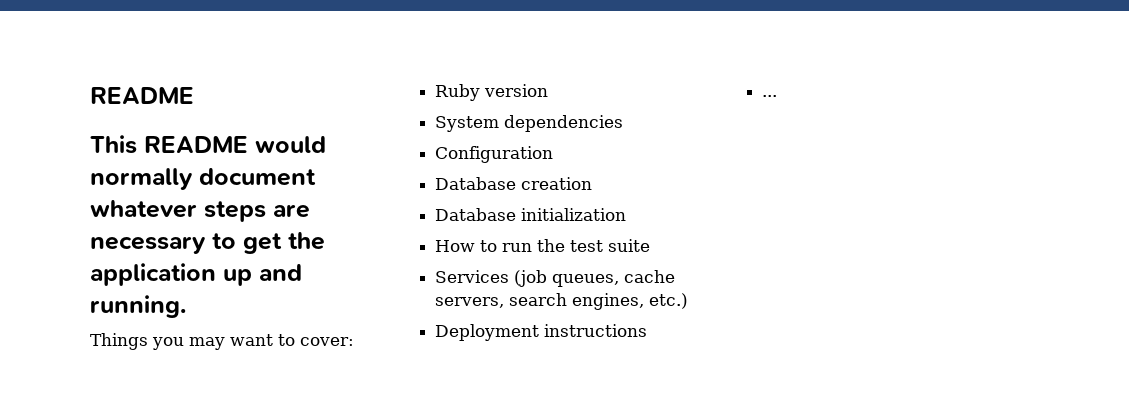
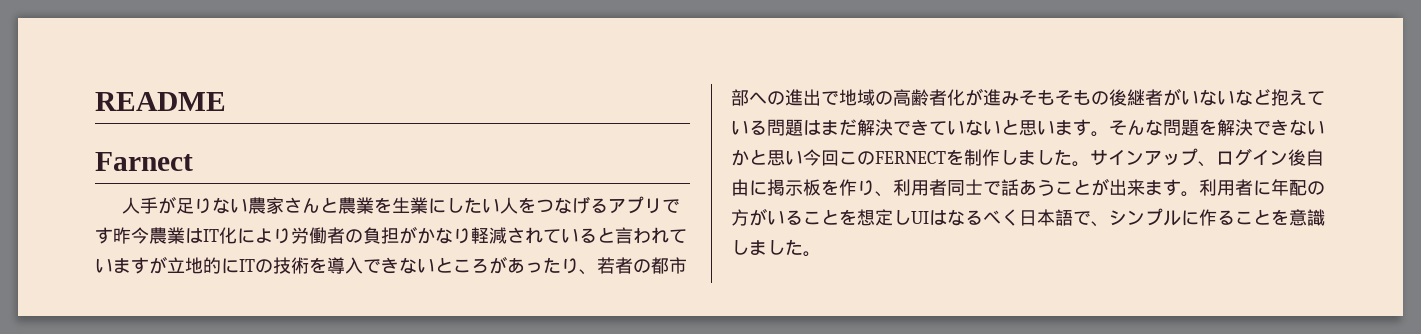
- This README would normally document whatever steps are necessary to get the application up and running.
- Things you may want to cover:
- Ruby version
- System dependencies
- Configuration
- Database creation
- Database initialization
- How to run the test suite
- Services (job queues, cache servers, search engines, etc.)
- Deployment instructions
- ...
+ Farnect
+ 人手が足りない農家さんと農業を生業にしたい人をつなげるアプリです昨今農業はIT化により労働者の負担がかなり軽減されていると言われていますが立地的にITの技術を導入できないところがあったり、若者の都市部への進出で地域の高齢者化が進みそもそもの後継者がいないなど抱えている問題はまだ解決できていないと思います。そんな問題を解決できないかと思い今回このFERNECTを制作しました。サインアップ、ログイン後自由に掲示板を作り、利用者同士で話あうことが出来ます。利用者に年配の方がいることを想定しUIはなるべく日本語で、シンプルに作ることを意識しました。

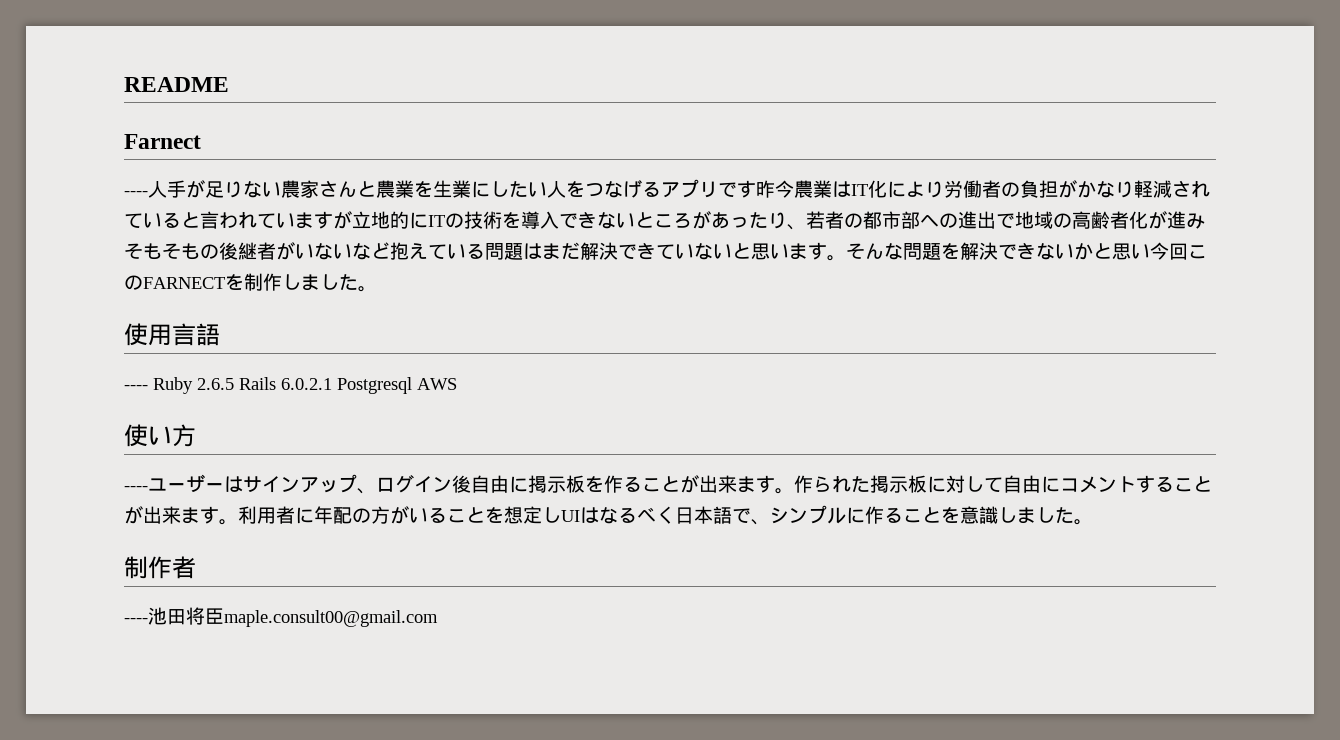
- 人手が足りない農家さんと農業を生業にしたい人をつなげるアプリです昨今農業はIT化により労働者の負担がかなり軽減されていると言われていますが立地的にITの技術を導入できないところがあったり、若者の都市部への進出で地域の高齢者化が進みそもそもの後継者がいないなど抱えている問題はまだ解決できていないと思います。
+ ----人手が足りない農家さんと農業を生業にしたい人をつなげるアプリです昨今農業はIT化により労働者の負担がかなり軽減されていると言われていますが立地的にITの技術を導入できないところがあったり、若者の都市部への進出で地域の高齢者化が進みそもそもの後継者がいないなど抱えている問題はまだ解決できていないと思います。
- そんな問題を解決できないかと思い今回このFERNECTを制作しました。サインアップ、ログイン後自由に掲示板を作り、利用者同士で話あうことが出来ます。
+ そんな問題を解決できないかと思い今回このFARNECTを制作しました。
+ 使用言語
+ ---- Ruby 2.6.5 Rails 6.0.2.1 Postgresql AWS
+ 使い方
+ ----ユーザーはサインアップ、ログイン後自由に掲示板を作ることが出来ます。作られた掲示板に対して自由にコメントすることが出来ます。
+ 制作者
+ ----池田将臣maple.consult00@gmail.com

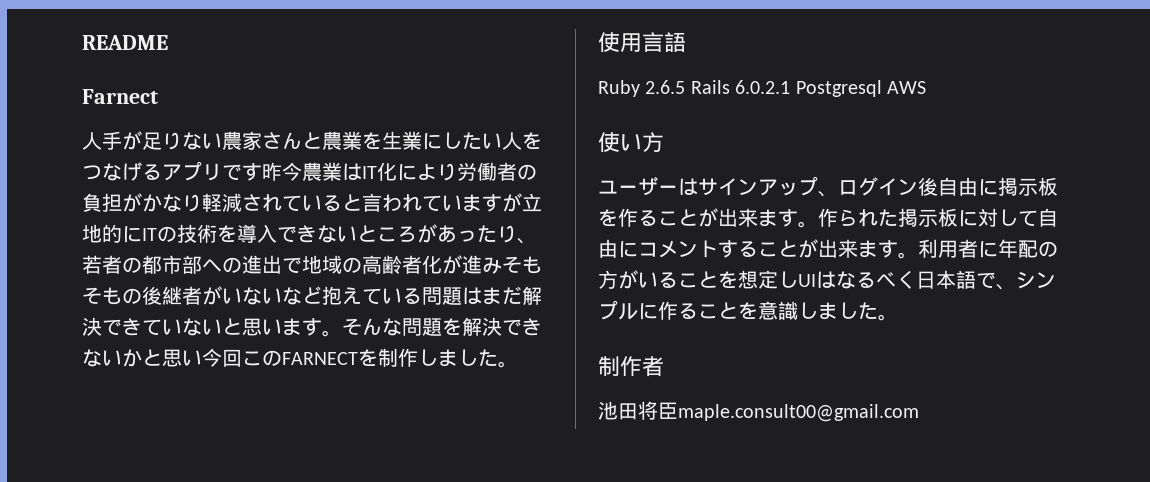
- ----人手が足りない農家さんと農業を生業にしたい人をつなげるアプリです昨今農業はIT化により労働者の負担がかなり軽減されていると言われていますが立地的にITの技術を導入できないところがあったり、若者の都市部への進出で地域の高齢者化が進みそもそもの後継者がいないなど抱えている問題はまだ解決できていないと思います。
+ 人手が足りない農家さんと農業を生業にしたい人をつなげるアプリです昨今農業はIT化により労働者の負担がかなり軽減されていると言われていますが立地的にITの技術を導入できないところがあったり、若者の都市部への進出で地域の高齢者化が進みそもそもの後継者がいないなど抱えている問題はまだ解決できていないと思います。
- ---- Ruby 2.6.5 Rails 6.0.2.1 Postgresql AWS
+ Ruby 2.6.5 Rails 6.0.2.1 Postgresql AWS
- ----ユーザーはサインアップ、ログイン後自由に掲示板を作ることが出来ます。
+ ユーザーはサインアップ、ログイン後自由に掲示板を作ることが出来ます。
- ----池田将臣maple.consult00@gmail.com
+ 池田将臣maple.consult00@gmail.com

